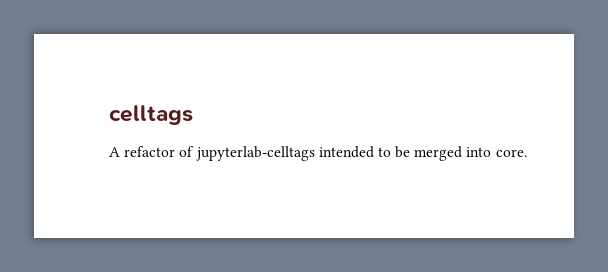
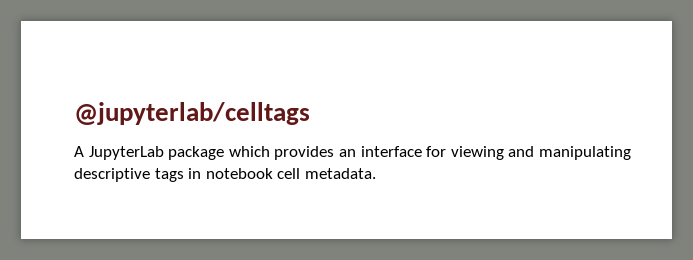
- celltags
+ @jupyterlab/celltags
- A refactor of jupyterlab-celltags intended to be merged into core.
+ A JupyterLab package which provides an interface for viewing and manipulating descriptive tags in notebook cell metadata.

